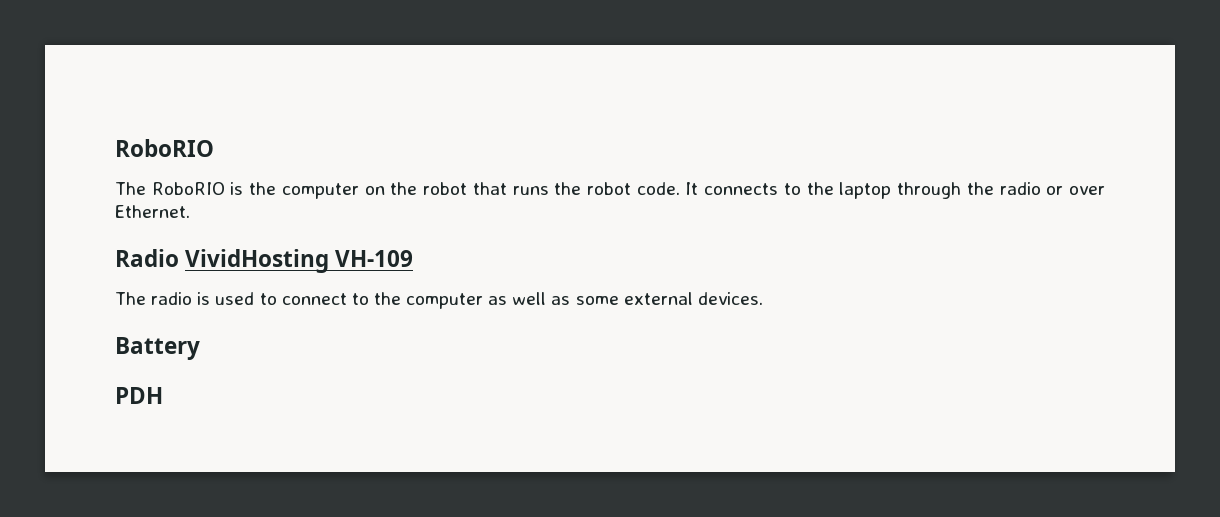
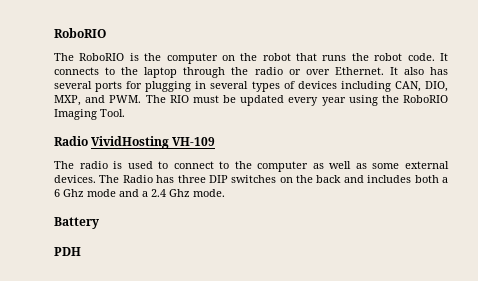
+ It also has several ports for plugging in several types of devices including CAN, DIO, MXP, and PWM. The RIO must be updated every year using the RoboRIO Imaging Tool.
+ The Radio has three DIP switches on the back and includes both a 6 Ghz mode and a 2.4 Ghz mode.

